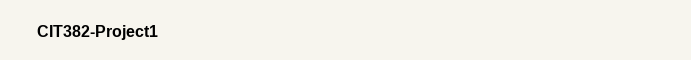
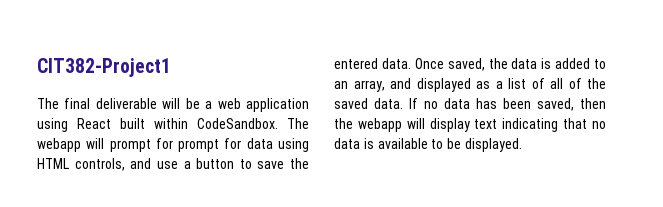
+ The final deliverable will be a web application using React built within CodeSandbox. The webapp will prompt for prompt for data using HTML controls, and use a button to save the entered data. Once saved, the data is added to an array, and displayed as a list of all of the saved data. If no data has been saved, then the webapp will display text indicating that no data is available to be displayed.

